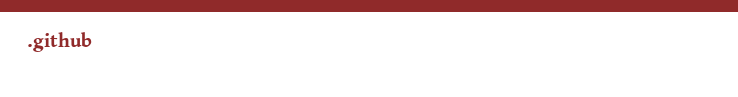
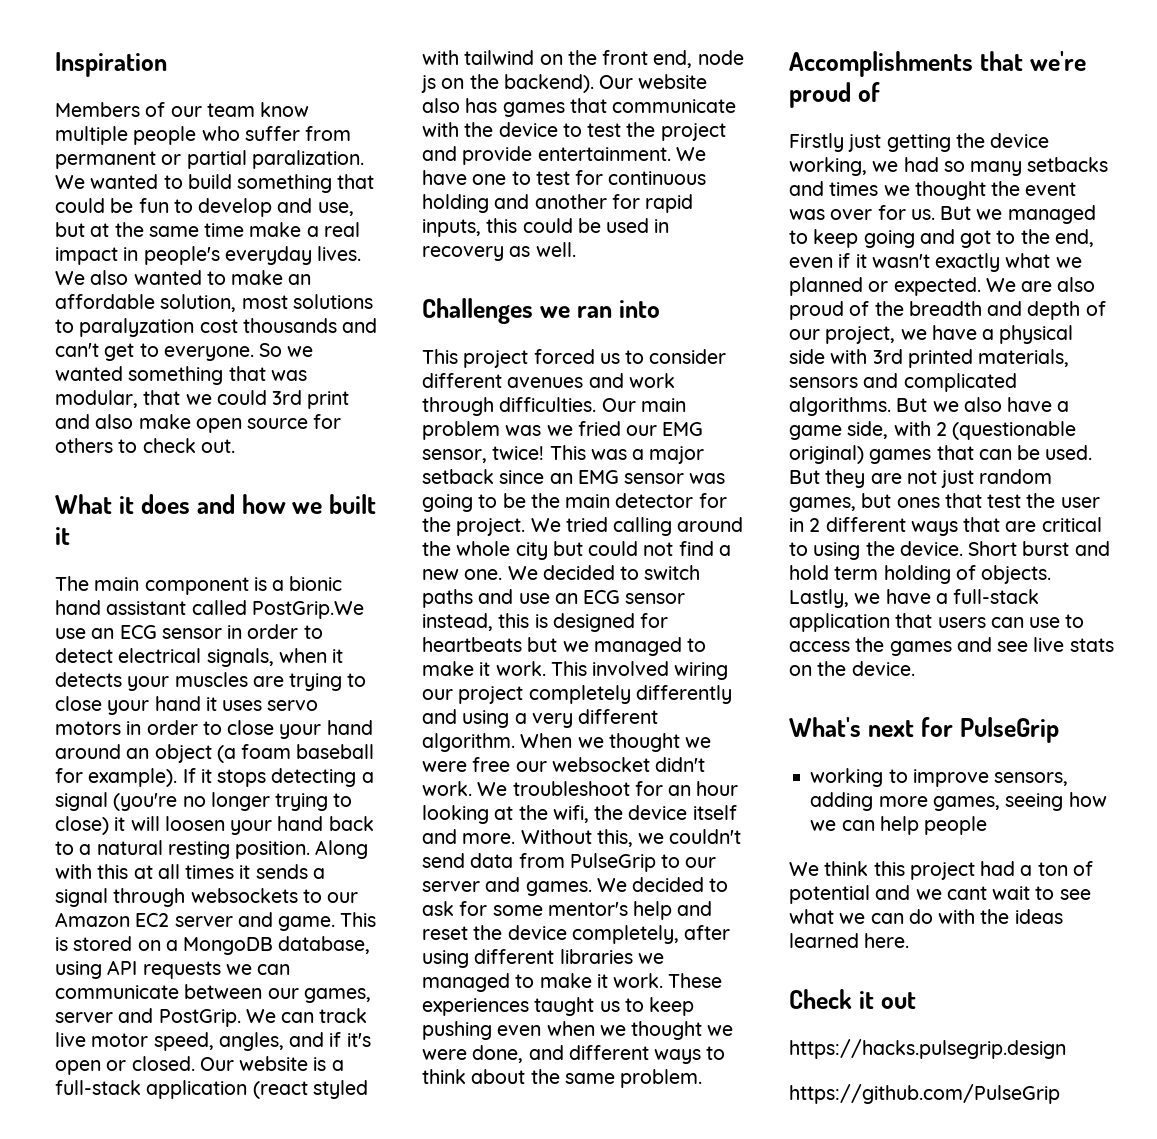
- .github
+ Inspiration
+ Members of our team know multiple people who suffer from permanent or partial paralization. We wanted to build something that could be fun to develop and use, but at the same time make a real impact in people's everyday lives. We also wanted to make an affordable solution, most solutions to paralyzation cost thousands and can't get to everyone. So we wanted something that was modular, that we could 3rd print and also make open source for others to check out.
+ What it does and how we built it
+ The main component is a bionic hand assistant called PostGrip.We use an ECG sensor in order to detect electrical signals, when it detects your muscles are trying to close your hand it uses servo motors in order to close your hand around an object (a foam baseball for example). If it stops detecting a signal (you're no longer trying to close) it will loosen your hand back to a natural resting position. Along with this at all times it sends a signal through websockets to our Amazon EC2 server and game. This is stored on a MongoDB database, using API requests we can communicate between our games, server and PostGrip. We can track live motor speed, angles, and if it's open or closed. Our website is a full-stack application (react styled with tailwind on the front end, node js on the backend). Our website also has games that communicate with the device to test the project and provide entertainment. We have one to test for continuous holding and another for rapid inputs, this could be used in recovery as well.
+ Challenges we ran into
+ This project forced us to consider different avenues and work through difficulties. Our main problem was we fried our EMG sensor, twice! This was a major setback since an EMG sensor was going to be the main detector for the project. We tried calling around the whole city but could not find a new one. We decided to switch paths and use an ECG sensor instead, this is designed for heartbeats but we managed to make it work. This involved wiring our project completely differently and using a very different algorithm. When we thought we were free our websocket didn't work. We troubleshoot for an hour looking at the wifi, the device itself and more. Without this, we couldn't send data from PulseGrip to our server and games. We decided to ask for some mentor's help and reset the device completely, after using different libraries we managed to make it work. These experiences taught us to keep pushing even when we thought we were done, and different ways to think about the same problem.
+ Accomplishments that we're proud of
+ Firstly just getting the device working, we had so many setbacks and times we thought the event was over for us. But we managed to keep going and got to the end, even if it wasn't exactly what we planned or expected. We are also proud of the breadth and depth of our project, we have a physical side with 3rd printed materials, sensors and complicated algorithms. But we also have a game side, with 2 (questionable original) games that can be used. But they are not just random games, but ones that test the user in 2 different ways that are critical to using the device. Short burst and hold term holding of objects. Lastly, we have a full-stack application that users can use to access the games and see live stats on the device.
+ What's next for PulseGrip
+ working to improve sensors, adding more games, seeing how we can help people
+ We think this project had a ton of potential and we cant wait to see what we can do with the ideas learned here.
+ Check it out
+ https://hacks.pulsegrip.design
+ https://github.com/PulseGrip

